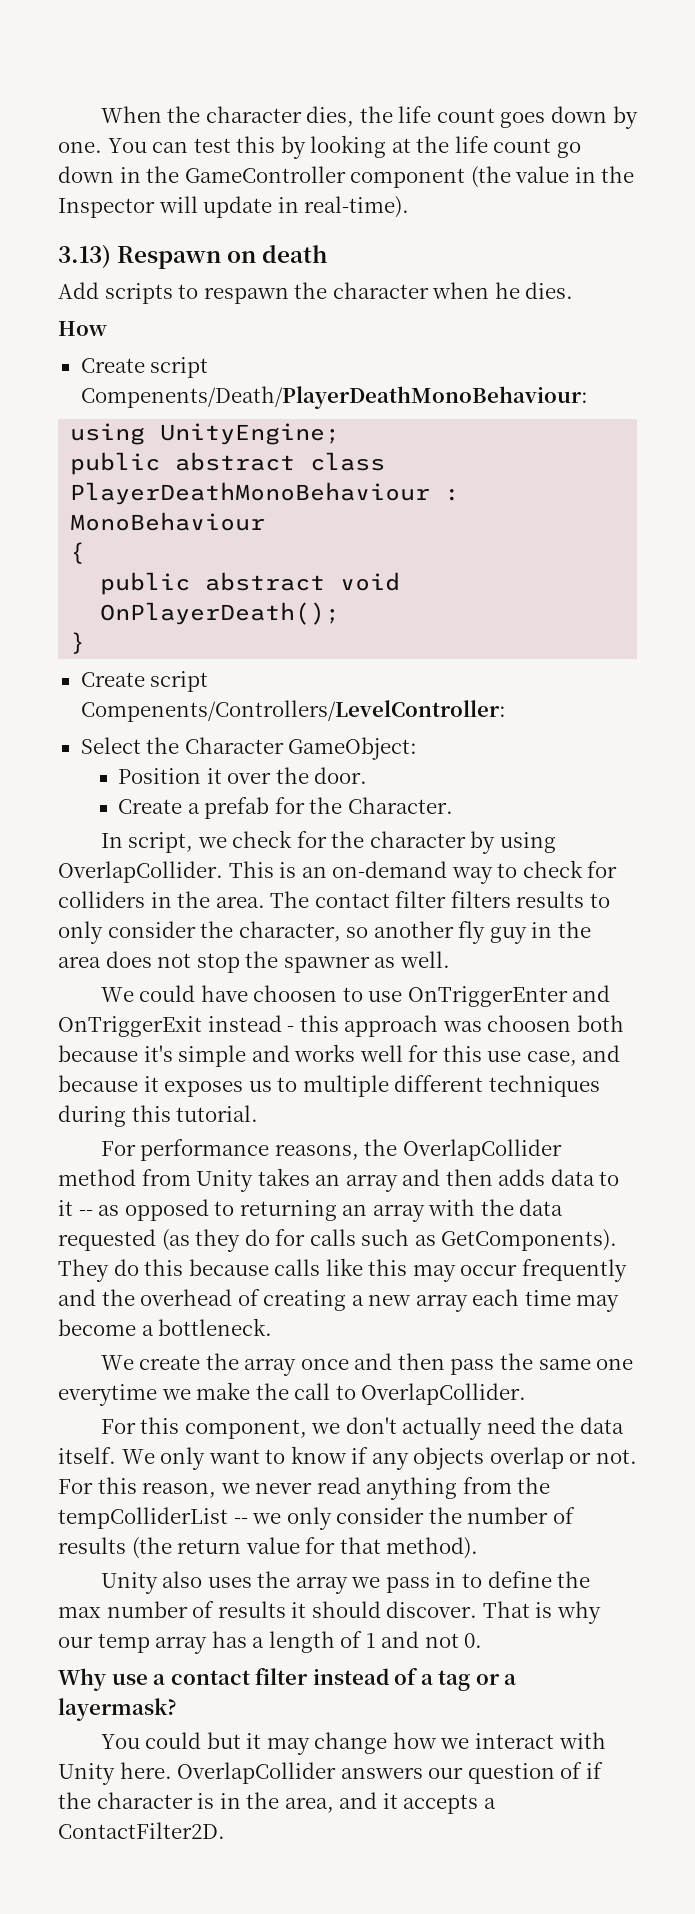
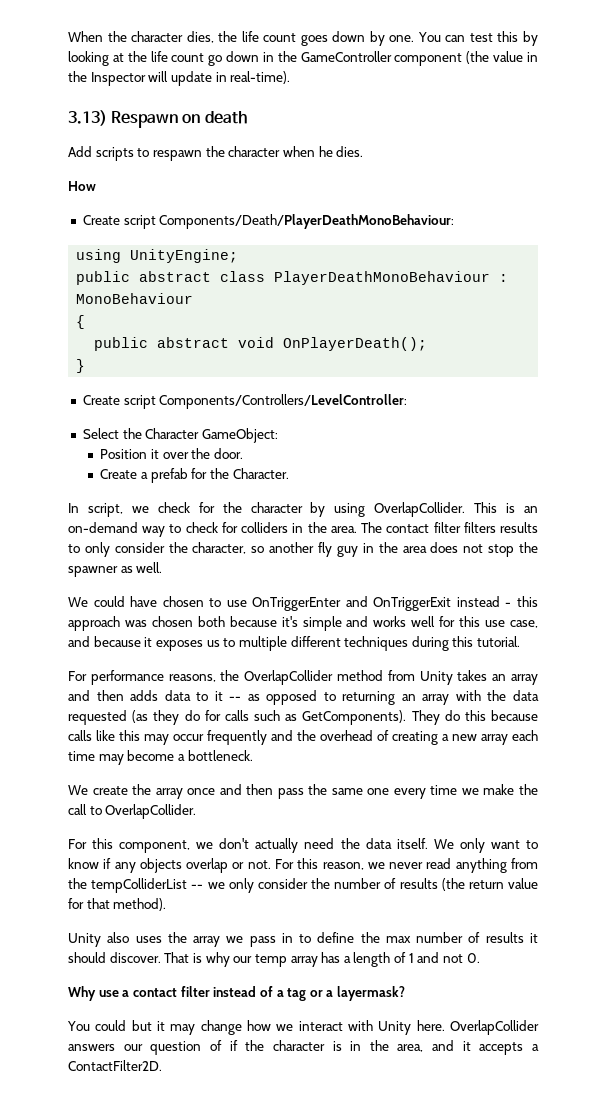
- Create script Compenents/Death/PlayerDeathMonoBehaviour:
+ Create script Components/Death/PlayerDeathMonoBehaviour:
- Create script Compenents/Controllers/LevelController:
+ Create script Components/Controllers/LevelController:
- We could have choosen to use OnTriggerEnter and OnTriggerExit instead - this approach was choosen both because it's simple and works well for this use case, and because it exposes us to multiple different techniques during this tutorial.
+ We could have chosen to use OnTriggerEnter and OnTriggerExit instead - this approach was chosen both because it's simple and works well for this use case, and because it exposes us to multiple different techniques during this tutorial.
- We create the array once and then pass the same one everytime we make the call to OverlapCollider.
+ We create the array once and then pass the same one every time we make the call to OverlapCollider.

